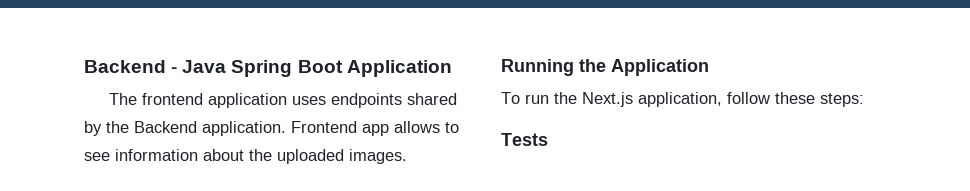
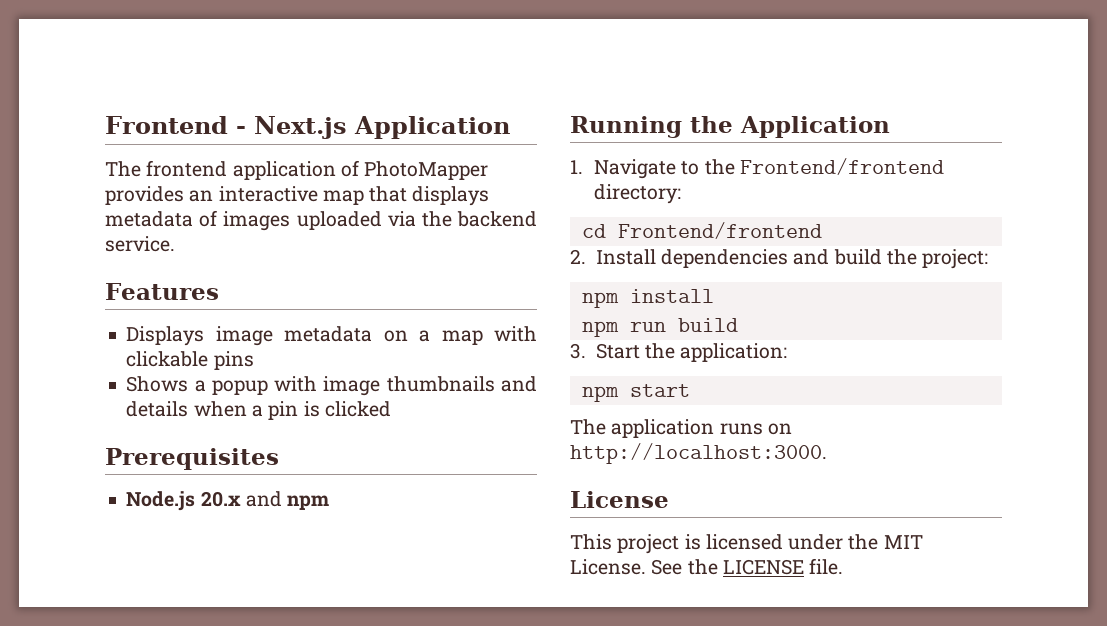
- Backend - Java Spring Boot Application
+ Frontend - Next.js Application
- The frontend application uses endpoints shared by the Backend application. Frontend app allows to see information about the uploaded images.
+ The frontend application of PhotoMapper provides an interactive map that displays metadata of images uploaded via the backend service.
+ Features
+ Displays image metadata on a map with clickable pins
+ Shows a popup with image thumbnails and details when a pin is clicked
+ Prerequisites
+ Node.js 20.x and npm
  Running the Application
- To run the Next.js application, follow these steps:
- Tests
+ 1. Navigate to the Frontend/frontend directory:
+ cd Frontend/frontend
+ 2. Install dependencies and build the project:
+ npm install
+ npm run build
+ 3. Start the application:
+ npm start
+ The application runs on http://localhost:3000.
+ License
+ This project is licensed under the MIT License. See the LICENSE file.

